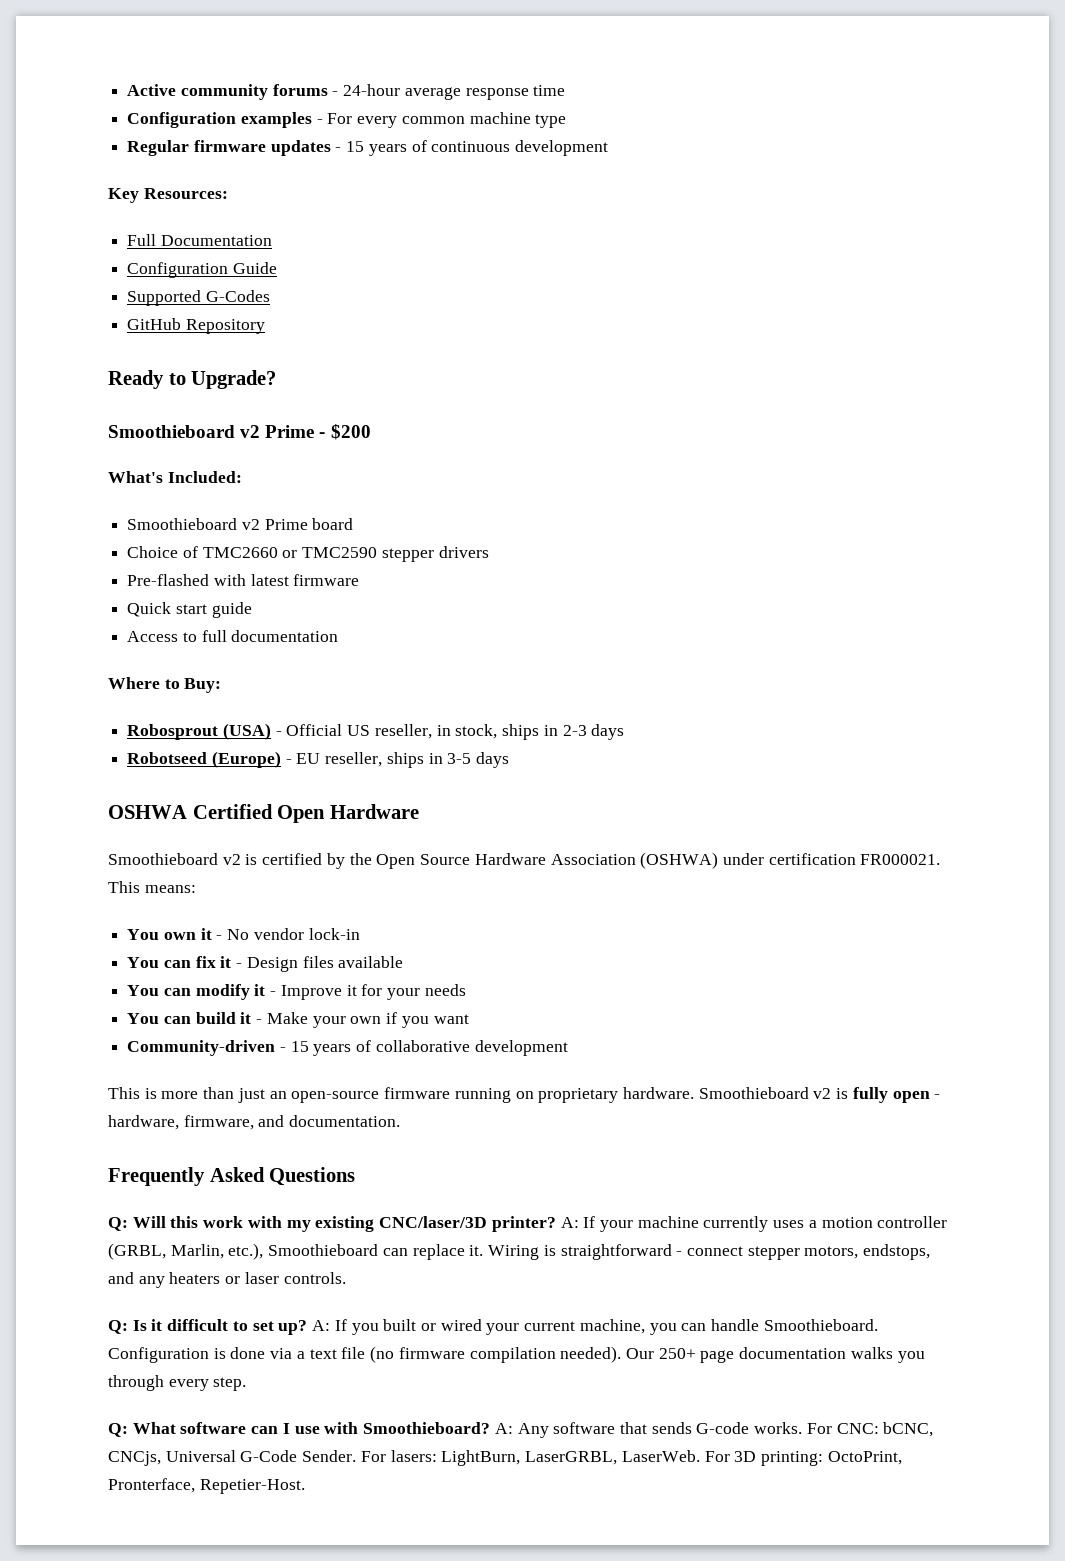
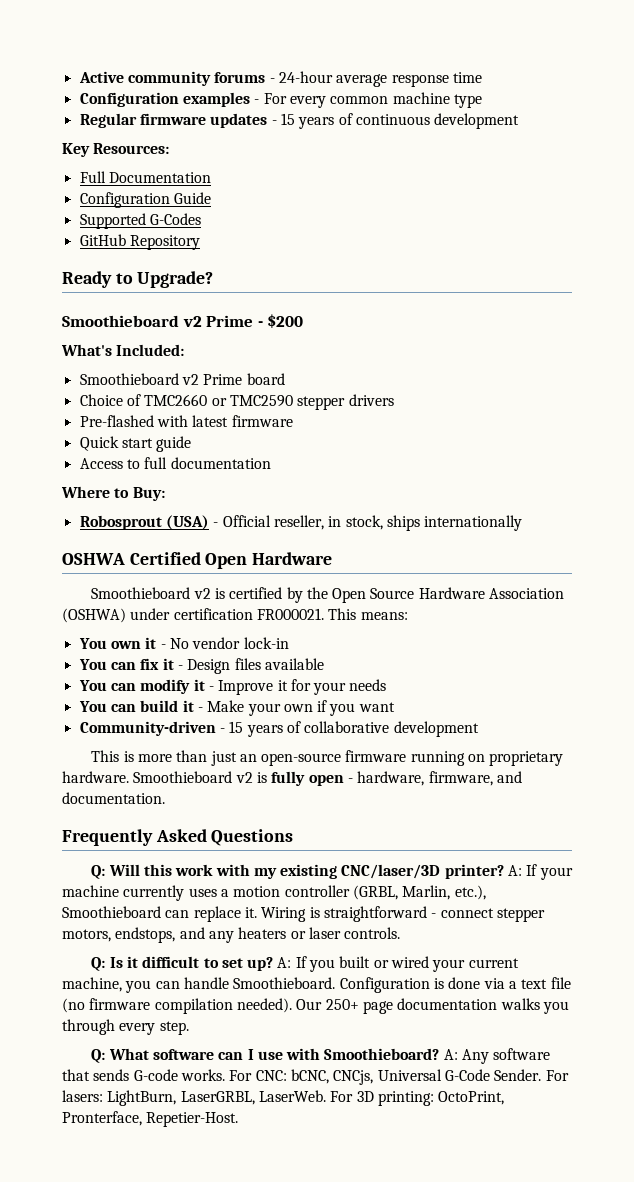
- Robosprout (USA) - Official US reseller, in stock, ships in 2-3 days
- Robotseed (Europe) - EU reseller, ships in 3-5 days
+ Robosprout (USA) - Official reseller, in stock, ships internationally

